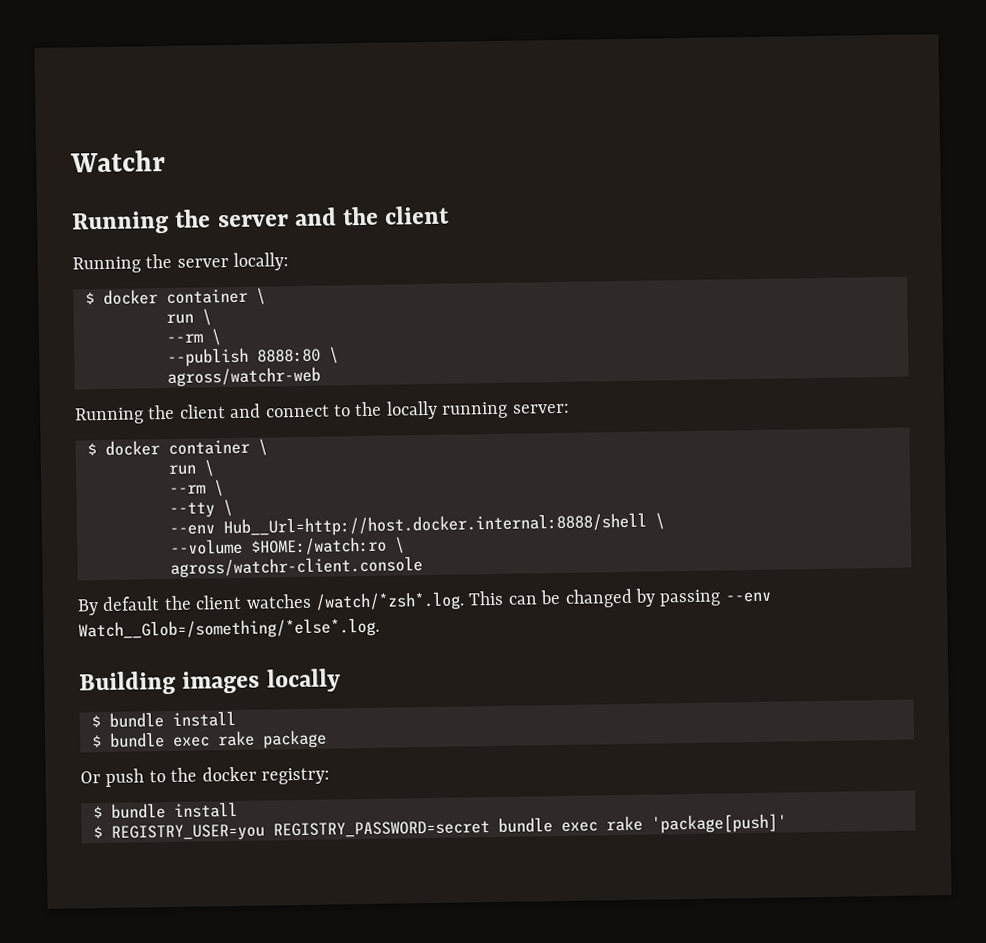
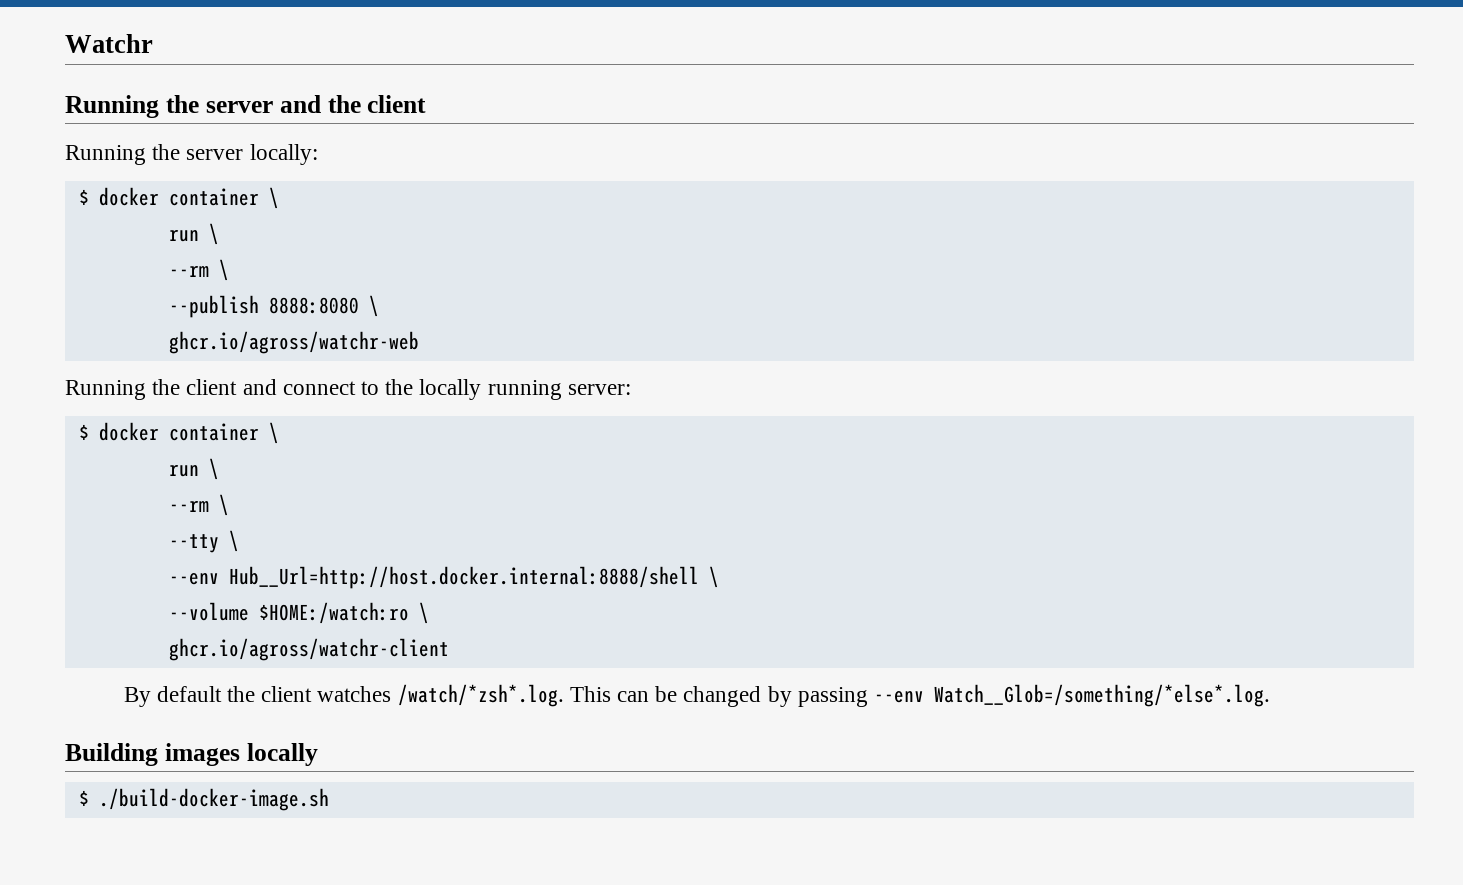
- --publish 8888:80 \
- agross/watchr-web
+ --publish 8888:8080 \
+ ghcr.io/agross/watchr-web
- agross/watchr-client.console
+ ghcr.io/agross/watchr-client
  Building images locally
- $ bundle install
- $ bundle exec rake package
- Or push to the docker registry:
- $ bundle install
- $ REGISTRY_USER=you REGISTRY_PASSWORD=secret bundle exec rake 'package[push]'
+ $ ./build-docker-image.sh

